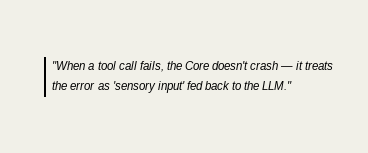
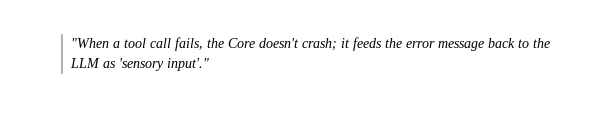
- "When a tool call fails, the Core doesn't crash — it treats the error as 'sensory input' fed back to the LLM."
+ "When a tool call fails, the Core doesn't crash; it feeds the error message back to the LLM as 'sensory input'."

